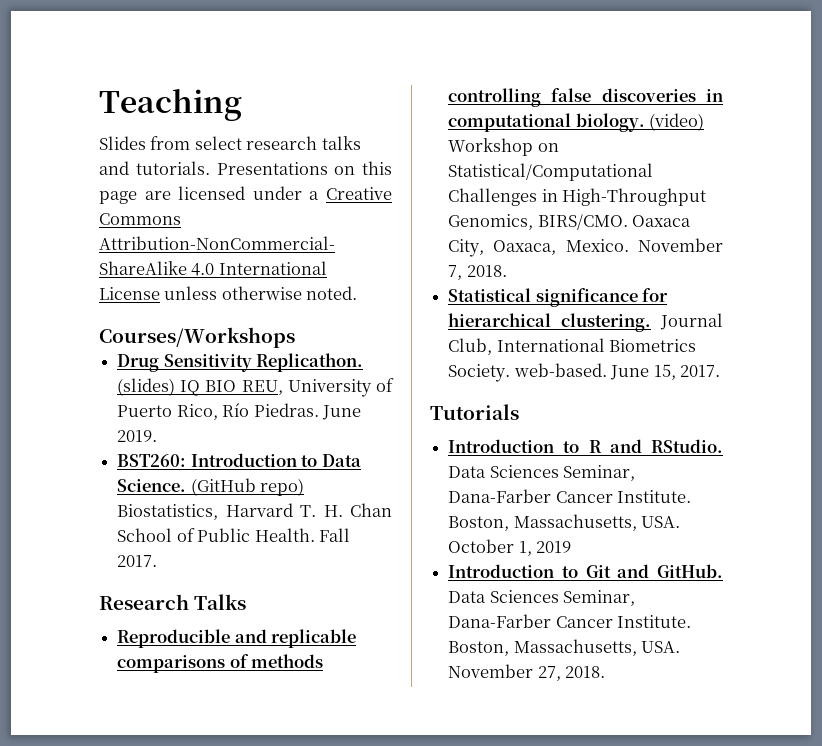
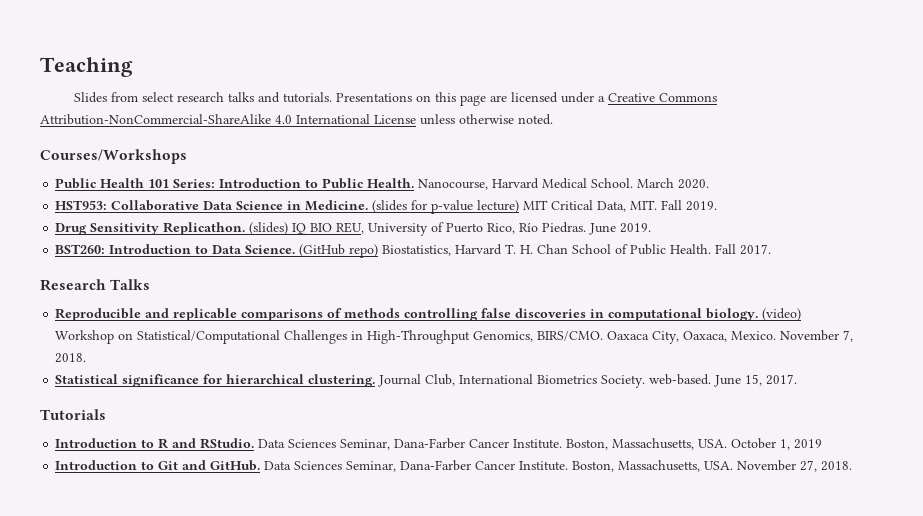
+ Public Health 101 Series: Introduction to Public Health. Nanocourse, Harvard Medical School. March 2020.
+ HST953: Collaborative Data Science in Medicine. (slides for p-value lecture) MIT Critical Data, MIT. Fall 2019.

